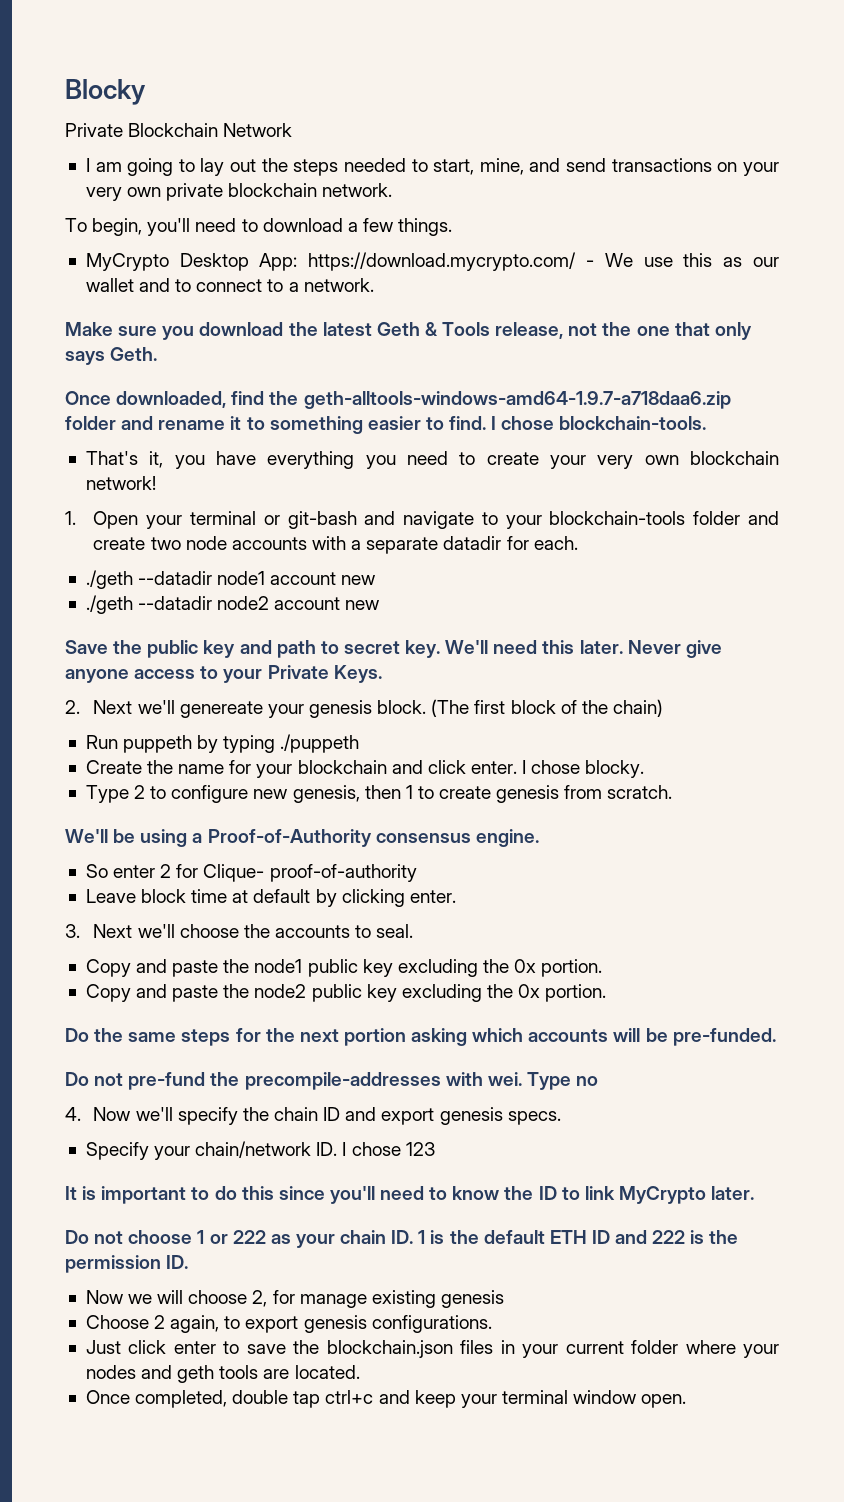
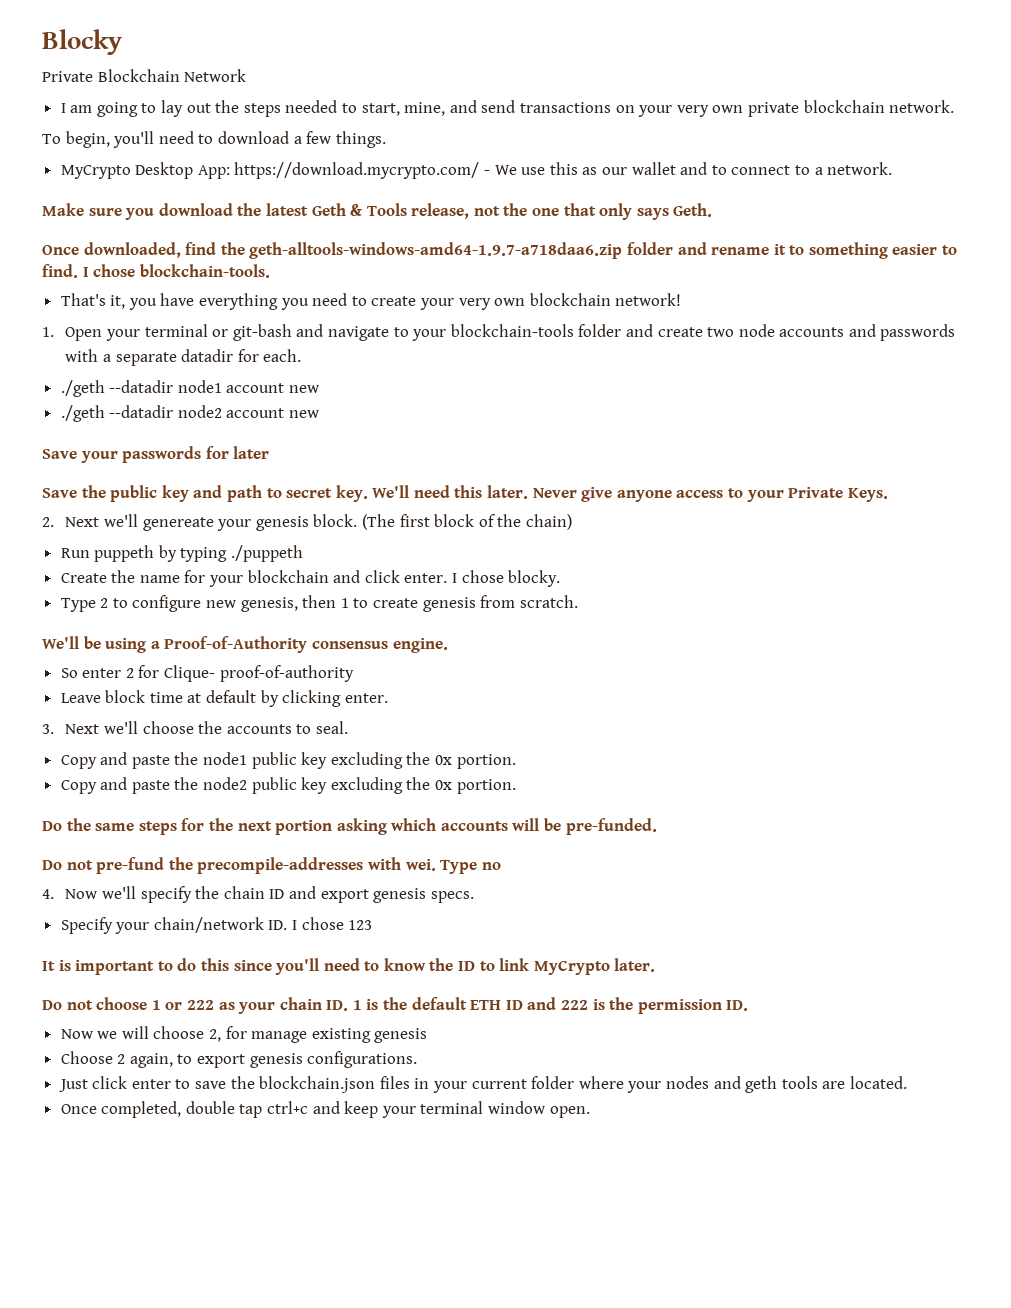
- 1. Open your terminal or git-bash and navigate to your blockchain-tools folder and create two node accounts with a separate datadir for each.
+ 1. Open your terminal or git-bash and navigate to your blockchain-tools folder and create two node accounts and passwords with a separate datadir for each.
+ Save your passwords for later

